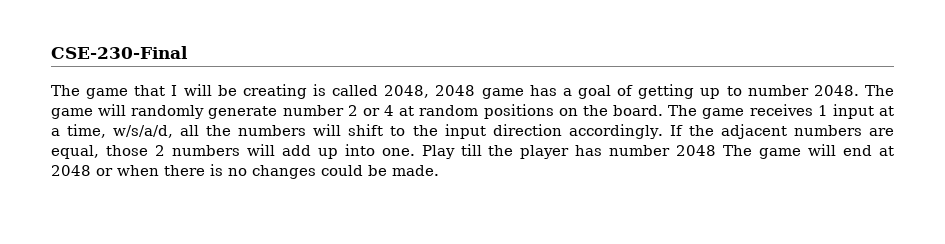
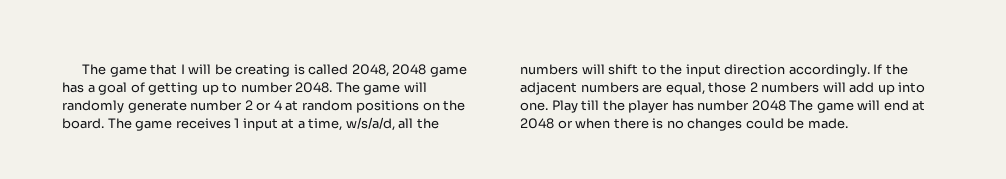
- CSE-230-Final

